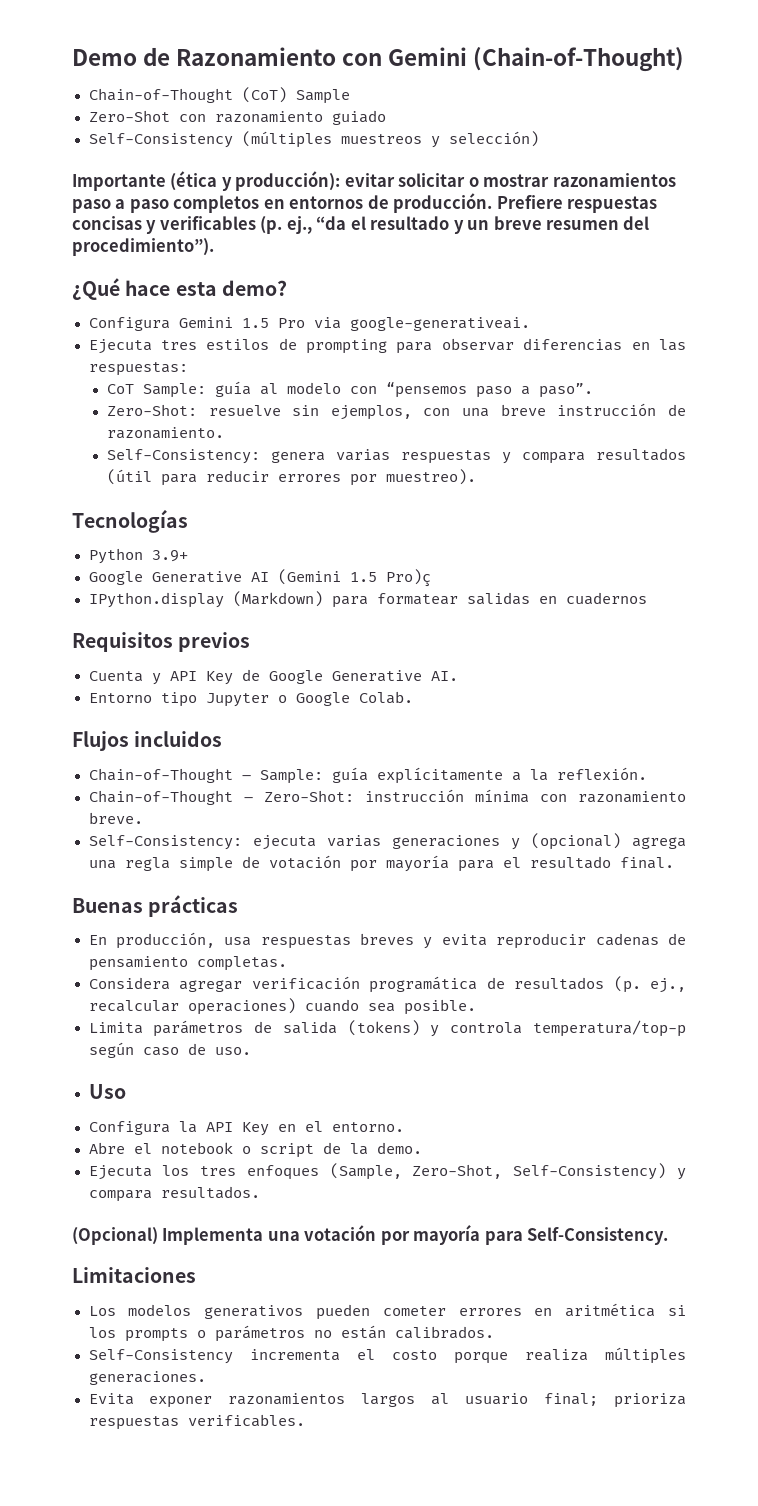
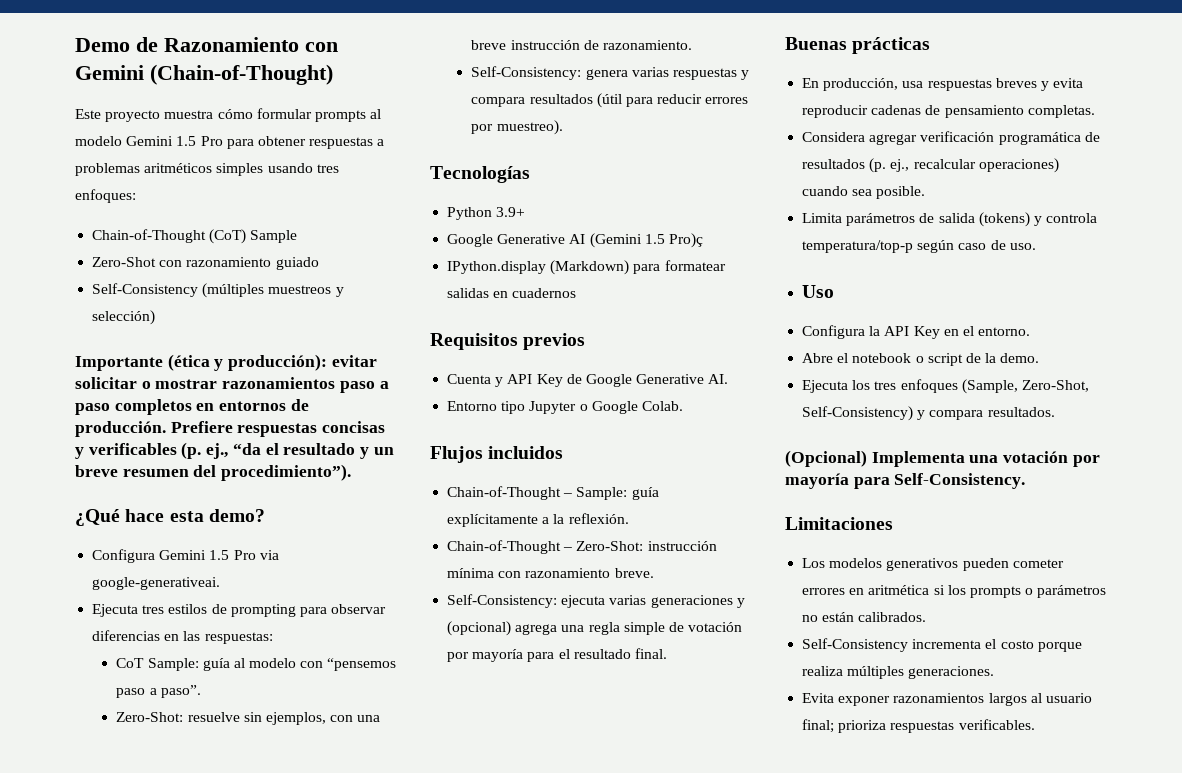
+ Este proyecto muestra cómo formular prompts al modelo Gemini 1.5 Pro para obtener respuestas a problemas aritméticos simples usando tres enfoques:

